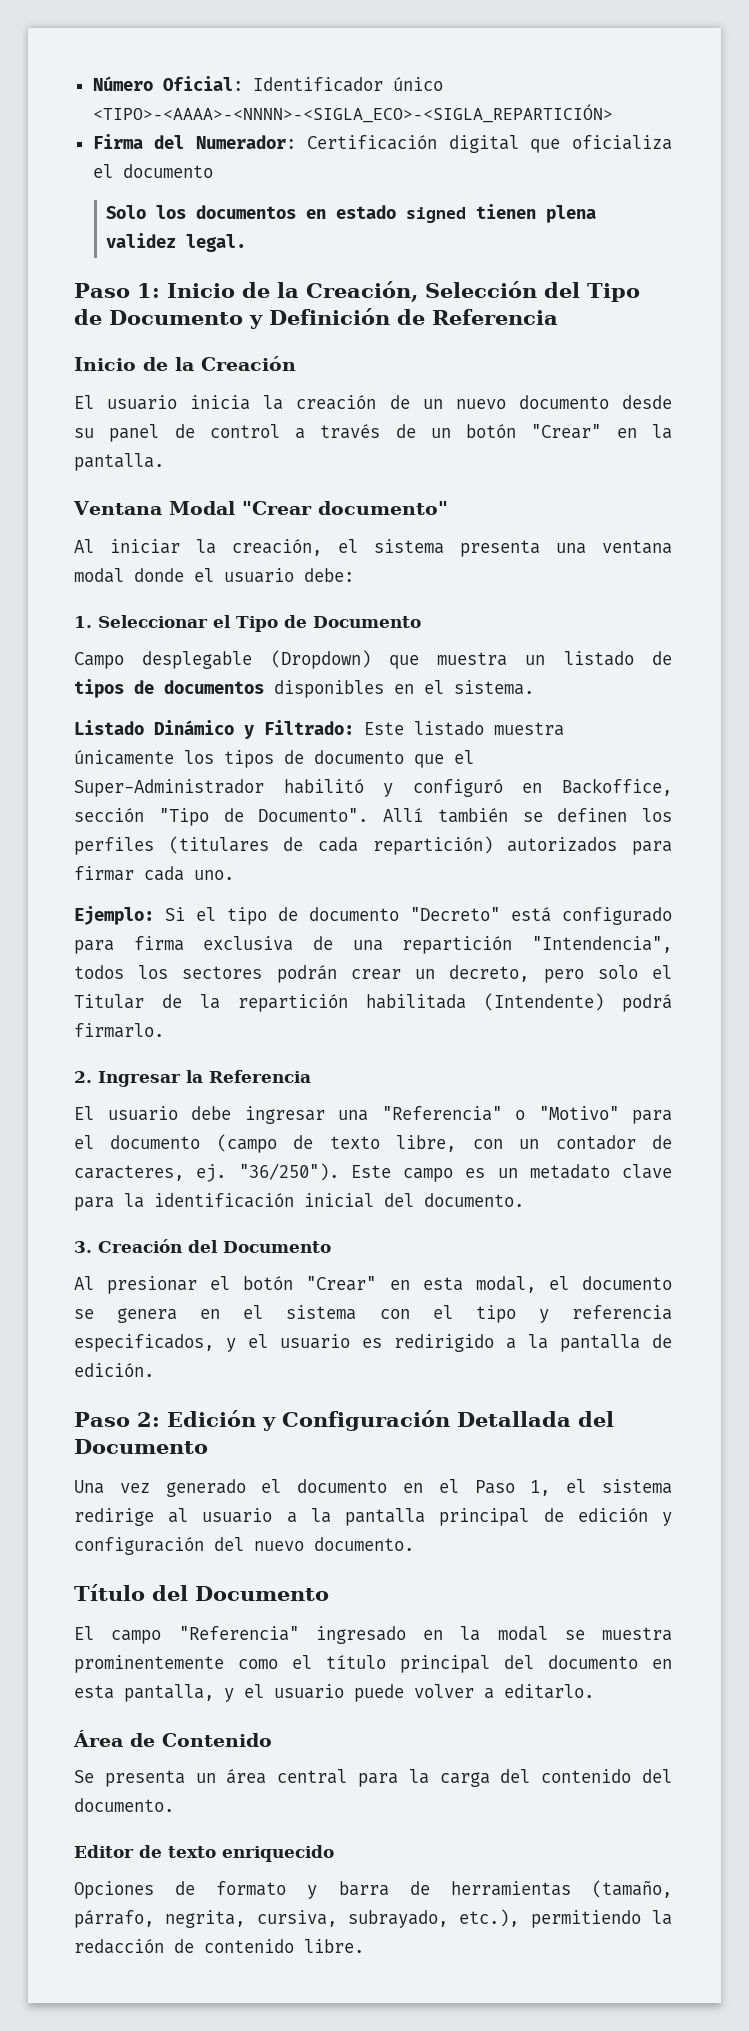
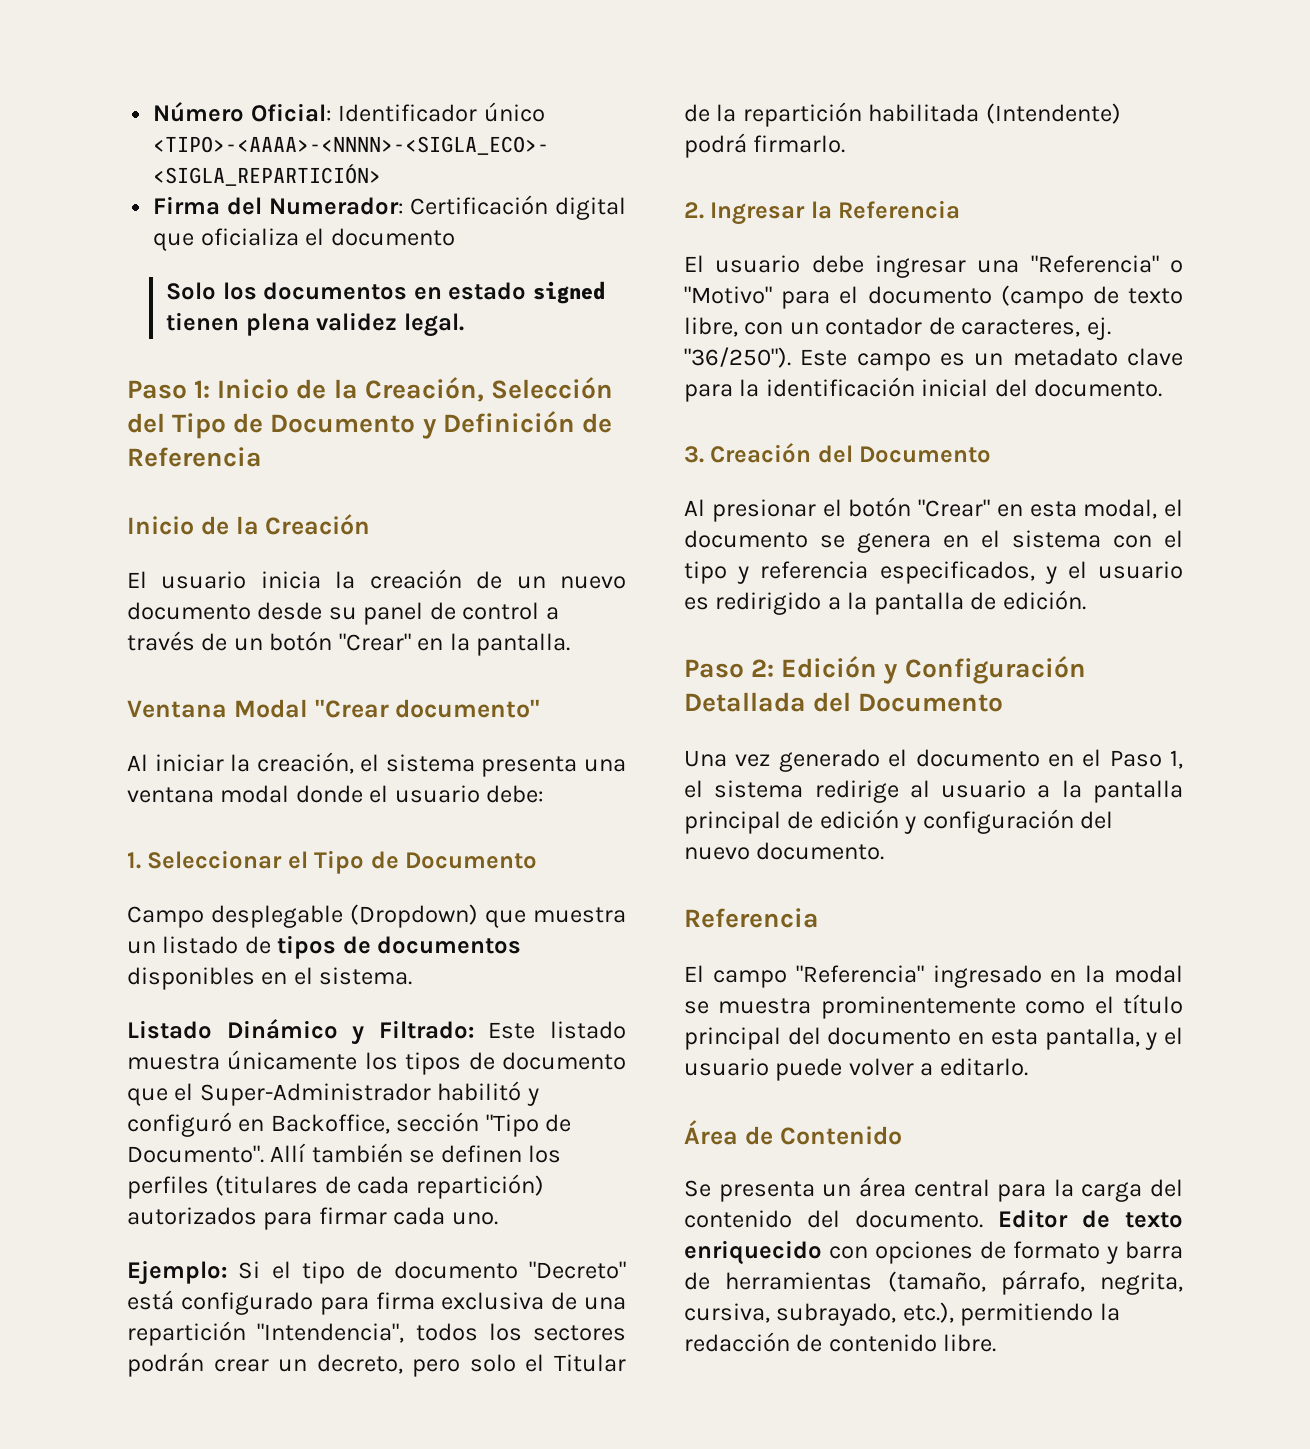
  Una vez generado el documento en el Paso 1, el sistema redirige al usuario a la pantalla principal de edición y configuración del nuevo documento.
- Título del Documento
+ Referencia
- Se presenta un área central para la carga del contenido del documento.
- Editor de texto enriquecido
- Opciones de formato y barra de herramientas (tamaño, párrafo, negrita, cursiva, subrayado, etc.), permitiendo la redacción de contenido libre.
+ Se presenta un área central para la carga del contenido del documento. Editor de texto enriquecido con opciones de formato y barra de herramientas (tamaño, párrafo, negrita, cursiva, subrayado, etc.), permitiendo la redacción de contenido libre.

